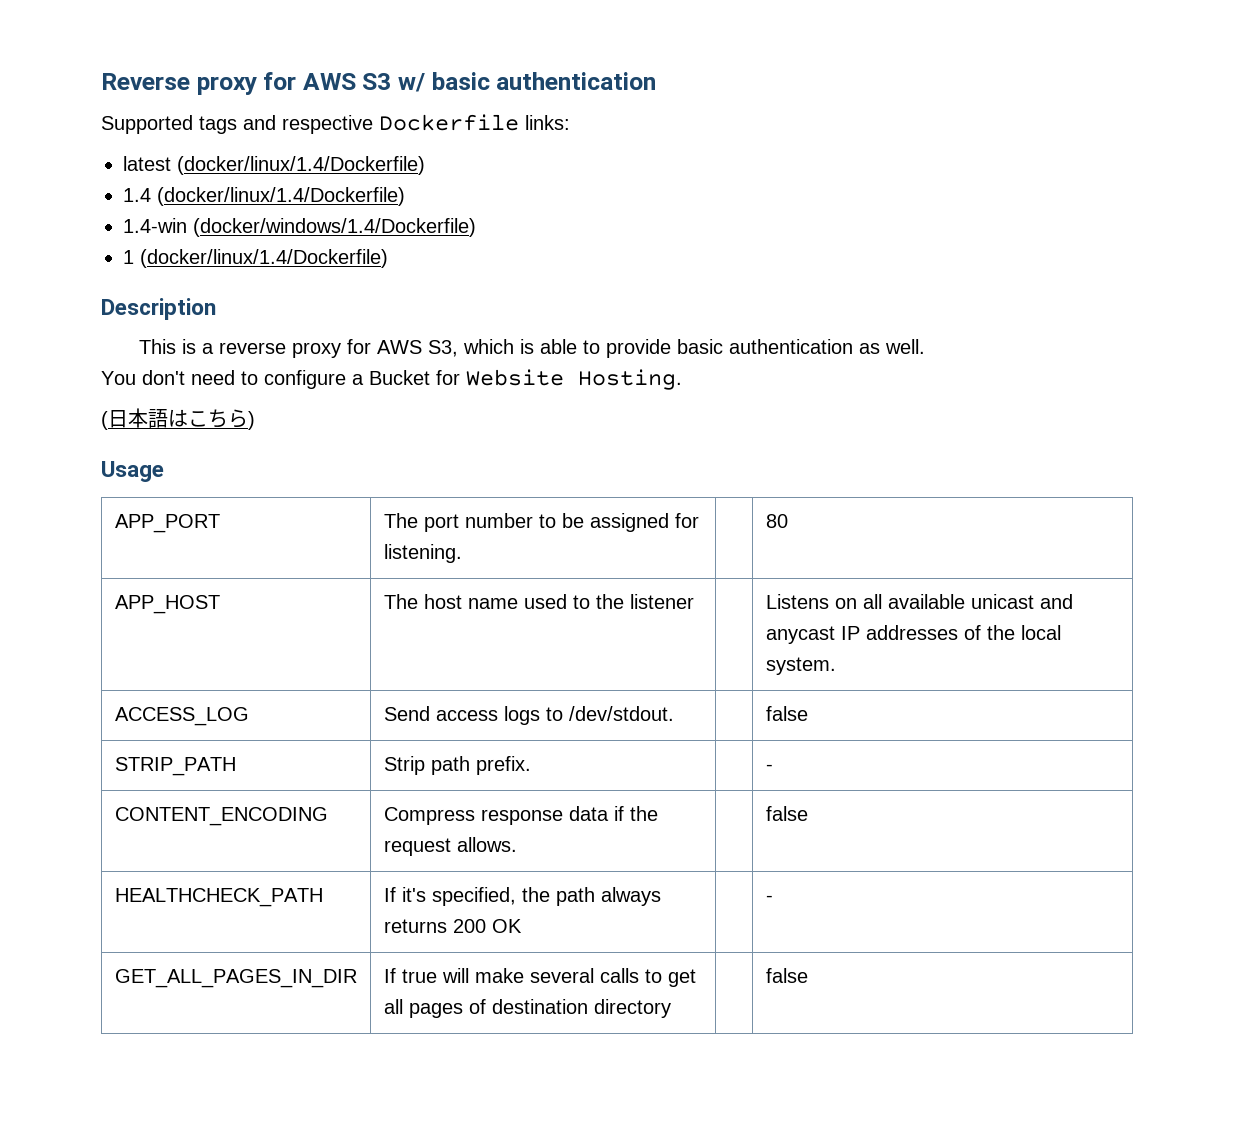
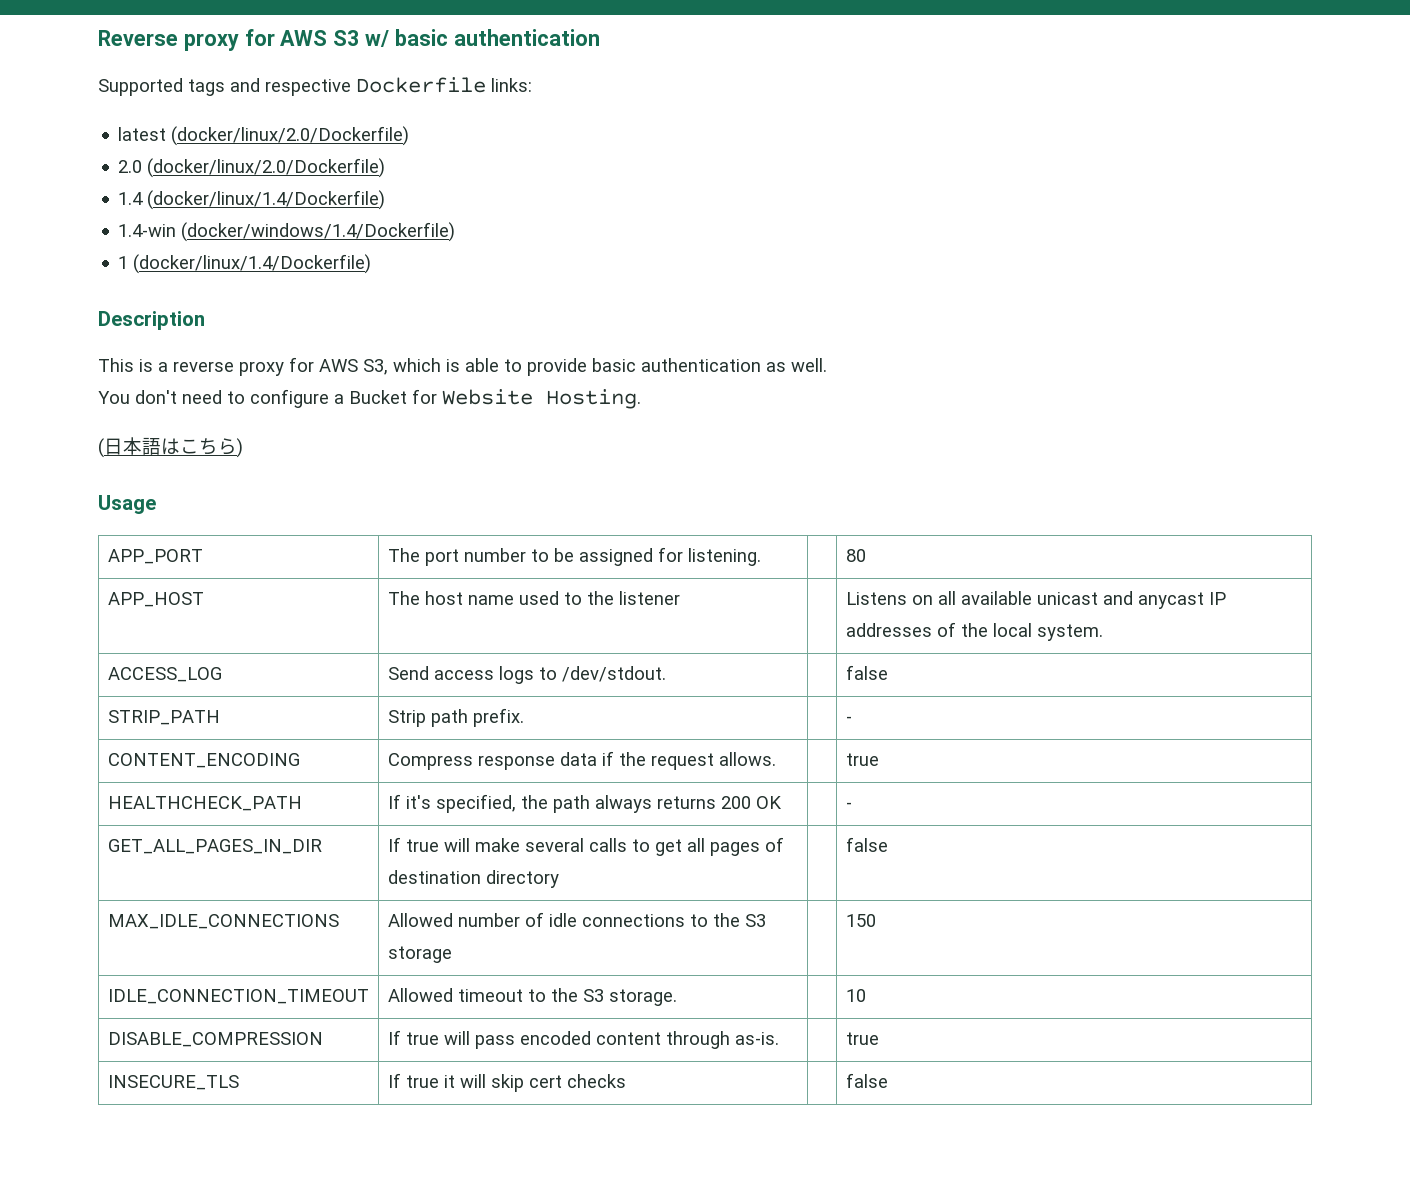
- latest (docker/linux/1.4/Dockerfile)
+ latest (docker/linux/2.0/Dockerfile)
+ 2.0 (docker/linux/2.0/Dockerfile)
- CONTENT_ENCODING | Compress response data if the request allows. | | false
+ CONTENT_ENCODING | Compress response data if the request allows. | | true
+ MAX_IDLE_CONNECTIONS | Allowed number of idle connections to the S3 storage | | 150
+ IDLE_CONNECTION_TIMEOUT | Allowed timeout to the S3 storage. | | 10
+ DISABLE_COMPRESSION | If true will pass encoded content through as-is. | | true
+ INSECURE_TLS | If true it will skip cert checks | | false

